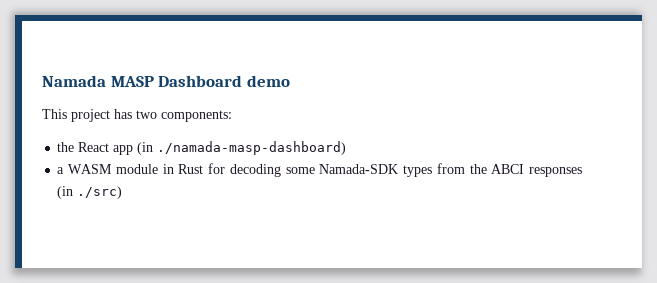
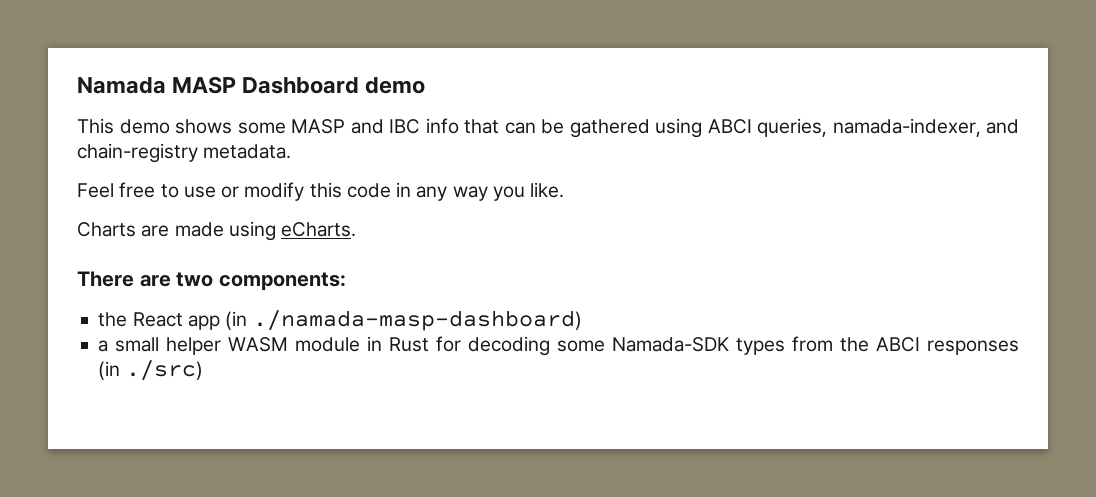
- This project has two components:
+ This demo shows some MASP and IBC info that can be gathered using ABCI queries, namada-indexer, and chain-registry metadata.
+ Feel free to use or modify this code in any way you like.
+ Charts are made using eCharts.
+ There are two components:
- a WASM module in Rust for decoding some Namada-SDK types from the ABCI responses (in ./src)
+ a small helper WASM module in Rust for decoding some Namada-SDK types from the ABCI responses (in ./src)

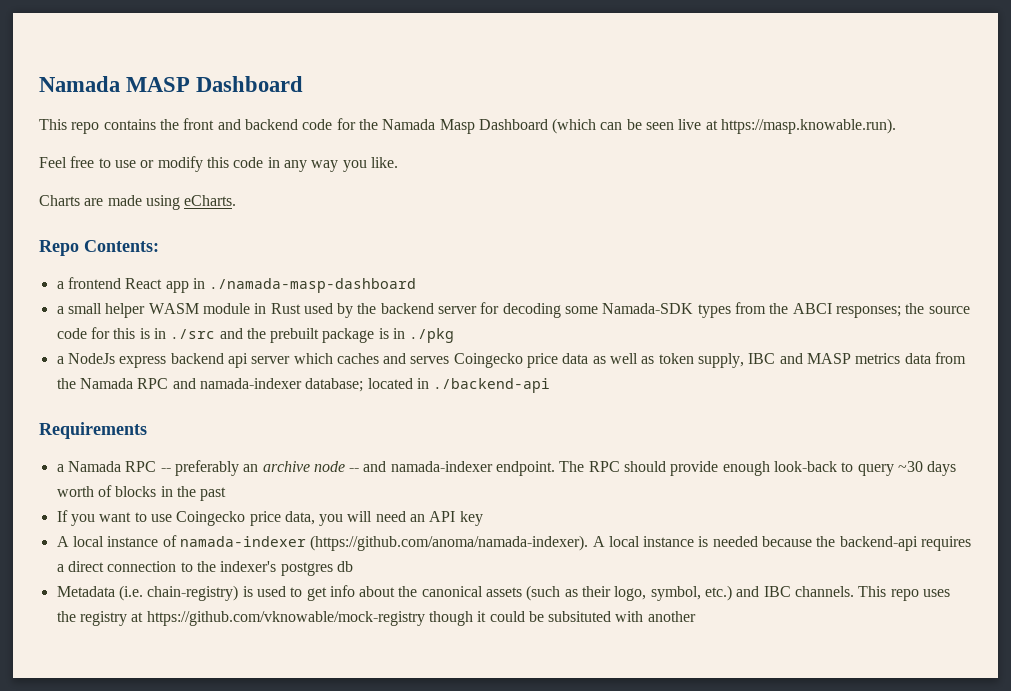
- Namada MASP Dashboard demo
- This demo shows some MASP and IBC info that can be gathered using ABCI queries, namada-indexer, and chain-registry metadata.
+ Namada MASP Dashboard
+ This repo contains the front and backend code for the Namada Masp Dashboard (which can be seen live at https://masp.knowable.run).
- There are two components:
- the React app (in ./namada-masp-dashboard)
+ Repo Contents:
+ a frontend React app in ./namada-masp-dashboard
- a small helper WASM module in Rust for decoding some Namada-SDK types from the ABCI responses (in ./src)
+ a small helper WASM module in Rust used by the backend server for decoding some Namada-SDK types from the ABCI responses; the source code for this is in ./src and the prebuilt package is in ./pkg
+ a NodeJs express backend api server which caches and serves Coingecko price data as well as token supply, IBC and MASP metrics data from the Namada RPC and namada-indexer database; located in ./backend-api
+ Requirements
+ a Namada RPC -- preferably an archive node -- and namada-indexer endpoint. The RPC should provide enough look-back to query ~30 days worth of blocks in the past
+ If you want to use Coingecko price data, you will need an API key
+ A local instance of namada-indexer (https://github.com/anoma/namada-indexer). A local instance is needed because the backend-api requires a direct connection to the indexer's postgres db
+ Metadata (i.e. chain-registry) is used to get info about the canonical assets (such as their logo, symbol, etc.) and IBC channels. This repo uses the registry at https://github.com/vknowable/mock-registry though it could be subsituted with another

